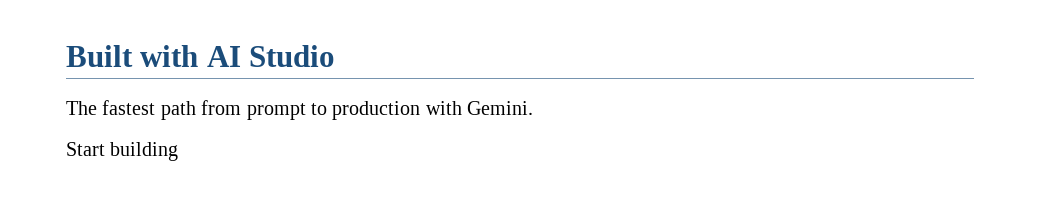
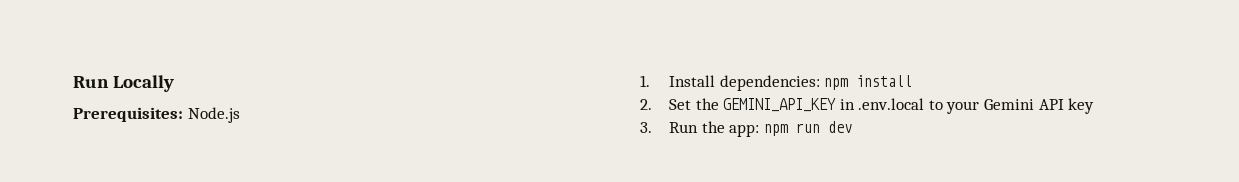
- Built with AI Studio
- The fastest path from prompt to production with Gemini.
- Start building
+ Run Locally
+ Prerequisites: Node.js
+ 1. Install dependencies: npm install
+ 2. Set the GEMINI_API_KEY in .env.local to your Gemini API key
+ 3. Run the app: npm run dev

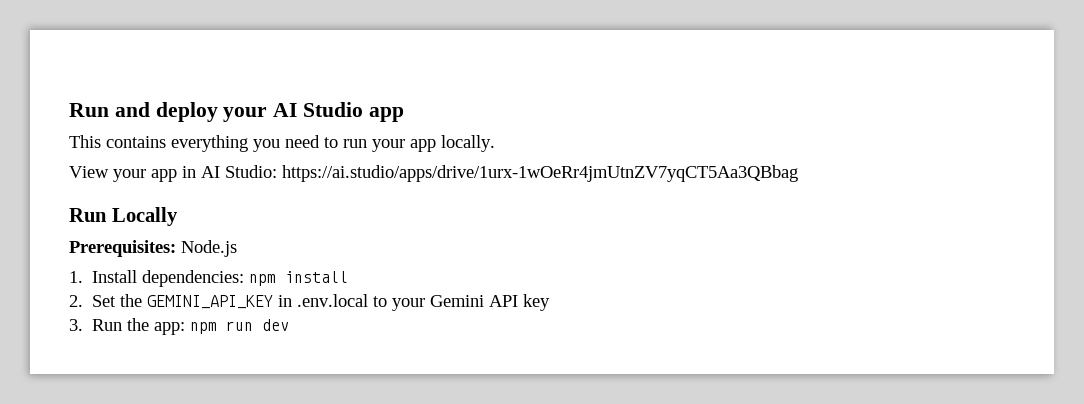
+ Run and deploy your AI Studio app
+ This contains everything you need to run your app locally.
+ View your app in AI Studio: https://ai.studio/apps/drive/1urx-1wOeRr4jmUtnZV7yqCT5Aa3QBbag

